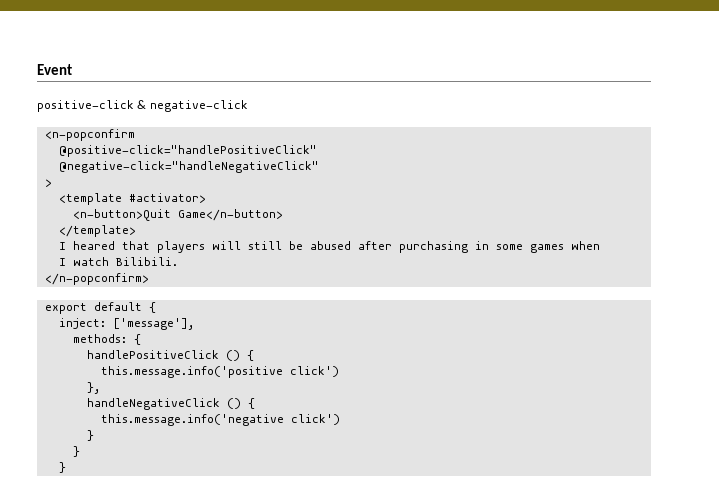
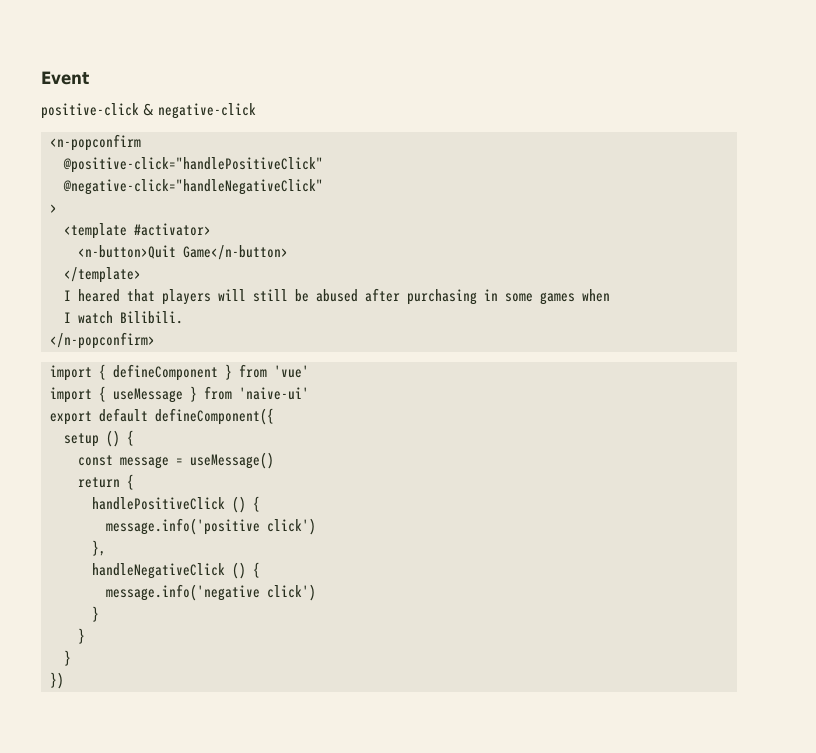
- export default {
- inject: ['message'],
- methods: {
+ import { defineComponent } from 'vue'
+ import { useMessage } from 'naive-ui'
+ export default defineComponent({
+ setup () {
+ const message = useMessage()
+ return {
- this.message.info('positive click')
+ message.info('positive click')
- this.message.info('negative click')
+ message.info('negative click')
+ })

